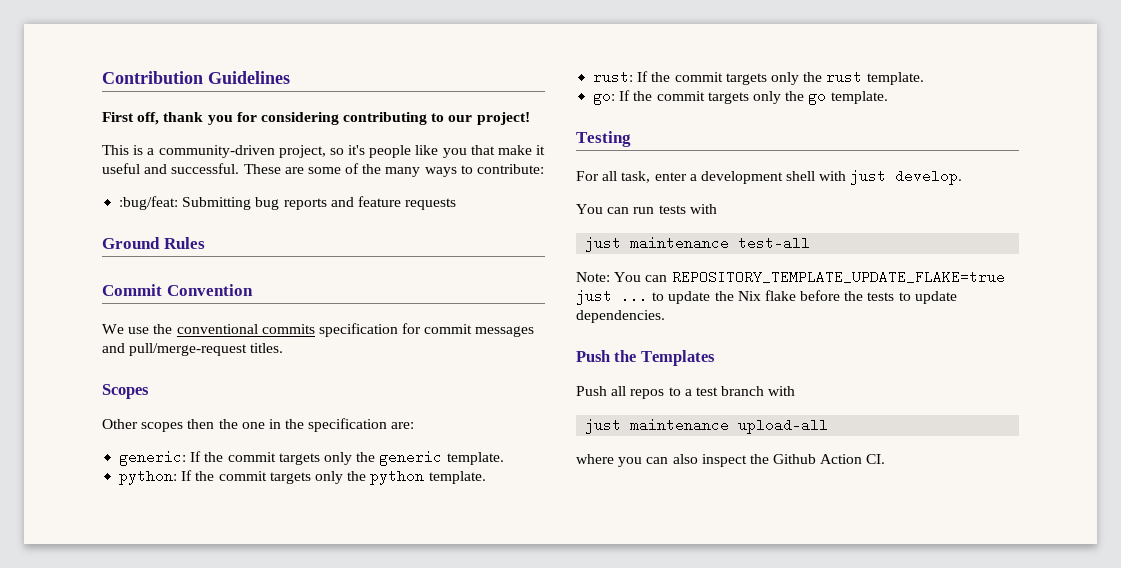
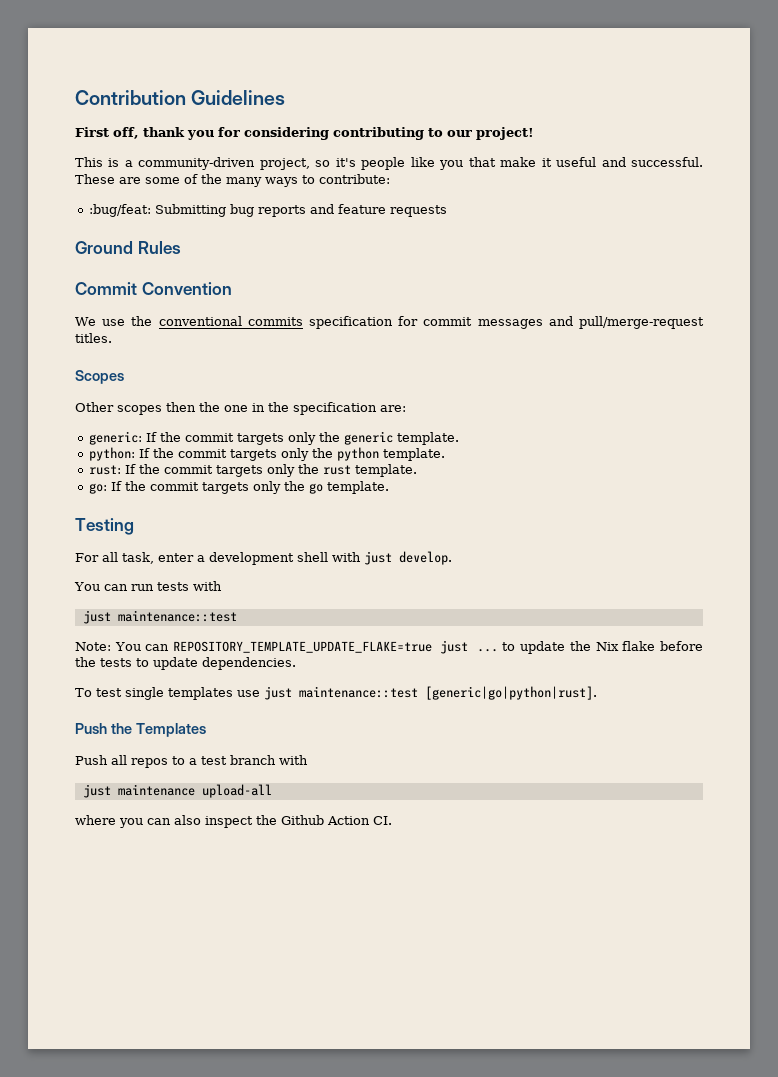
  You can run tests with
- just maintenance test-all
+ just maintenance::test
+ To test single templates use just maintenance::test [generic|go|python|rust].

